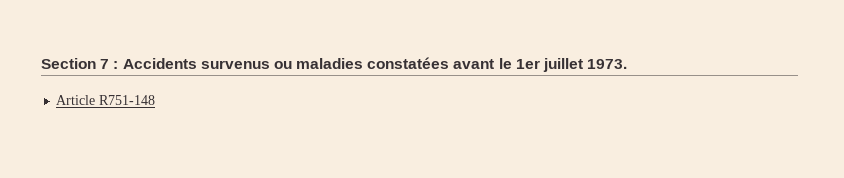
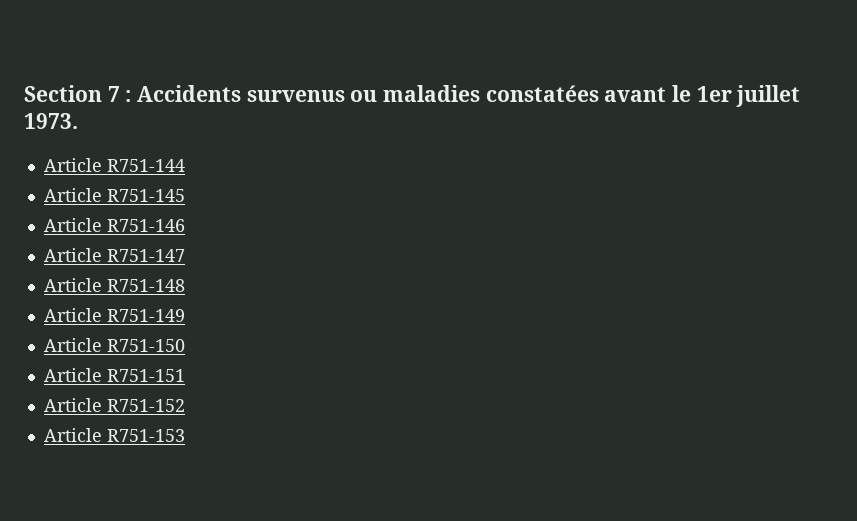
+ Article R751-144
+ Article R751-145
+ Article R751-146
+ Article R751-147
  Article R751-148
+ Article R751-149
+ Article R751-150
+ Article R751-151
+ Article R751-152
+ Article R751-153

